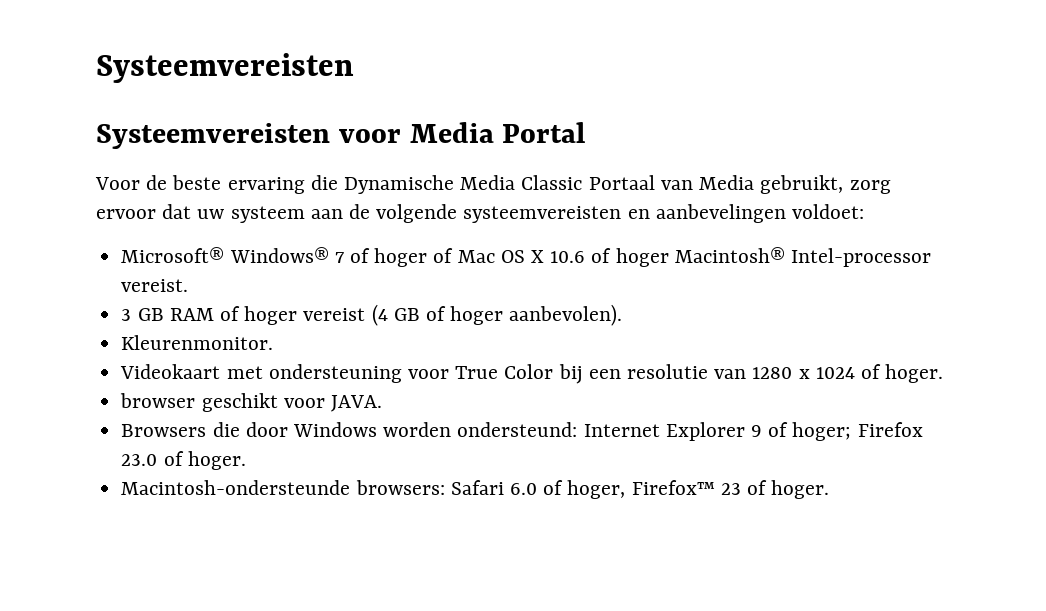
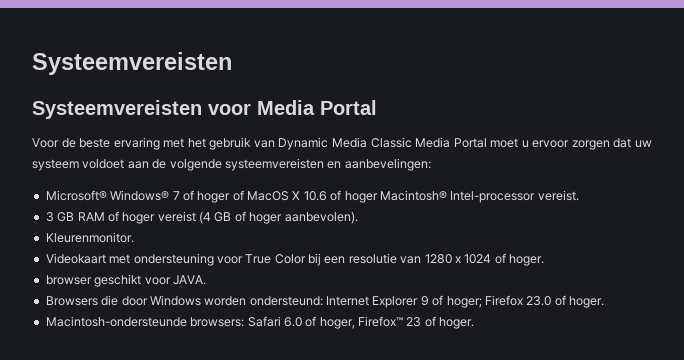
- Voor de beste ervaring die Dynamische Media Classic Portaal van Media gebruikt, zorg ervoor dat uw systeem aan de volgende systeemvereisten en aanbevelingen voldoet:
+ Voor de beste ervaring met het gebruik van Dynamic Media Classic Media Portal moet u ervoor zorgen dat uw systeem voldoet aan de volgende systeemvereisten en aanbevelingen:
- Microsoft® Windows® 7 of hoger of Mac OS X 10.6 of hoger Macintosh® Intel-processor vereist.
+ Microsoft® Windows® 7 of hoger of MacOS X 10.6 of hoger Macintosh® Intel-processor vereist.

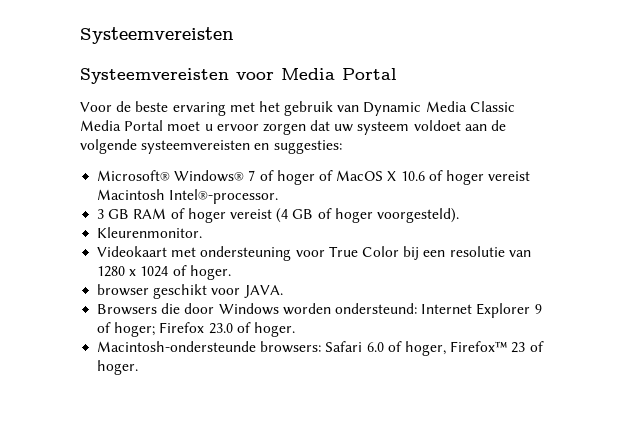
- Voor de beste ervaring met het gebruik van Dynamic Media Classic Media Portal moet u ervoor zorgen dat uw systeem voldoet aan de volgende systeemvereisten en aanbevelingen:
+ Voor de beste ervaring met het gebruik van Dynamic Media Classic Media Portal moet u ervoor zorgen dat uw systeem voldoet aan de volgende systeemvereisten en suggesties:
- Microsoft® Windows® 7 of hoger of MacOS X 10.6 of hoger Macintosh® Intel-processor vereist.
+ Microsoft® Windows® 7 of hoger of MacOS X 10.6 of hoger vereist Macintosh Intel®-processor.
- 3 GB RAM of hoger vereist (4 GB of hoger aanbevolen).
+ 3 GB RAM of hoger vereist (4 GB of hoger voorgesteld).

